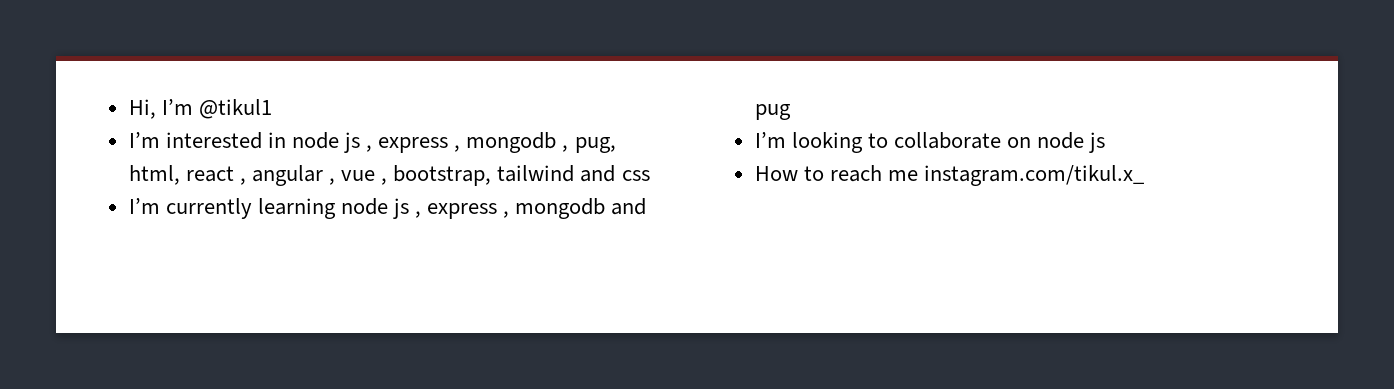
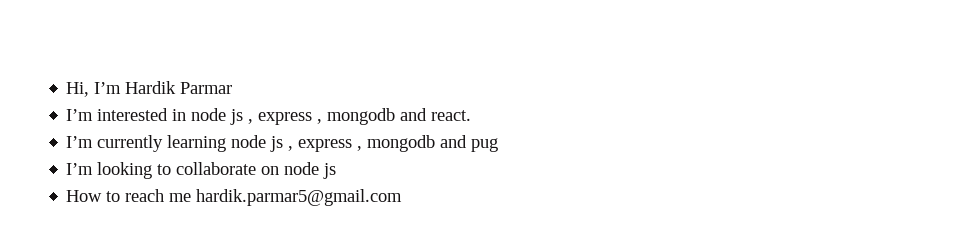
- Hi, I’m @tikul1
+ Hi, I’m Hardik Parmar
- I’m interested in node js , express , mongodb , pug, html, react , angular , vue , bootstrap, tailwind and css
+ I’m interested in node js , express , mongodb and react.
- How to reach me instagram.com/tikul.x_
+ How to reach me hardik.parmar5@gmail.com

